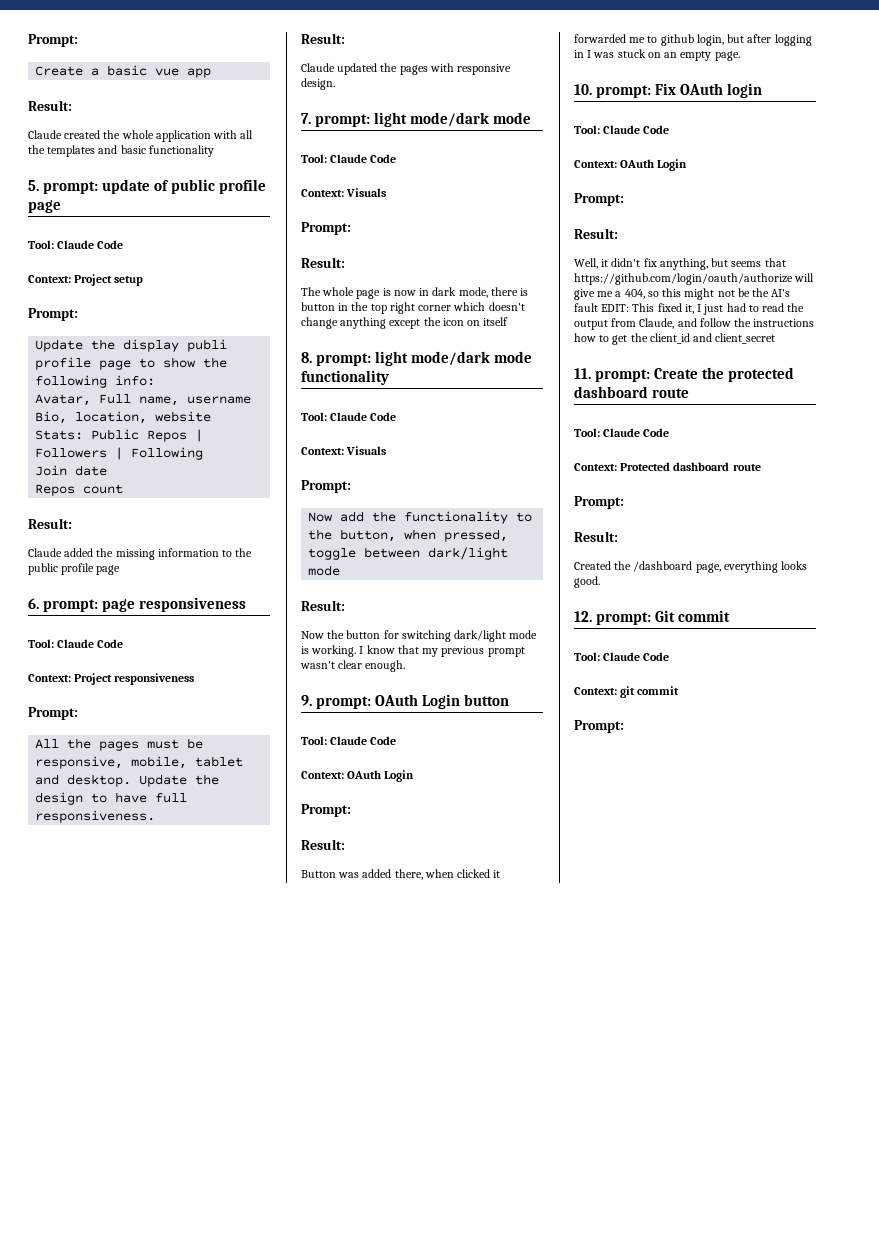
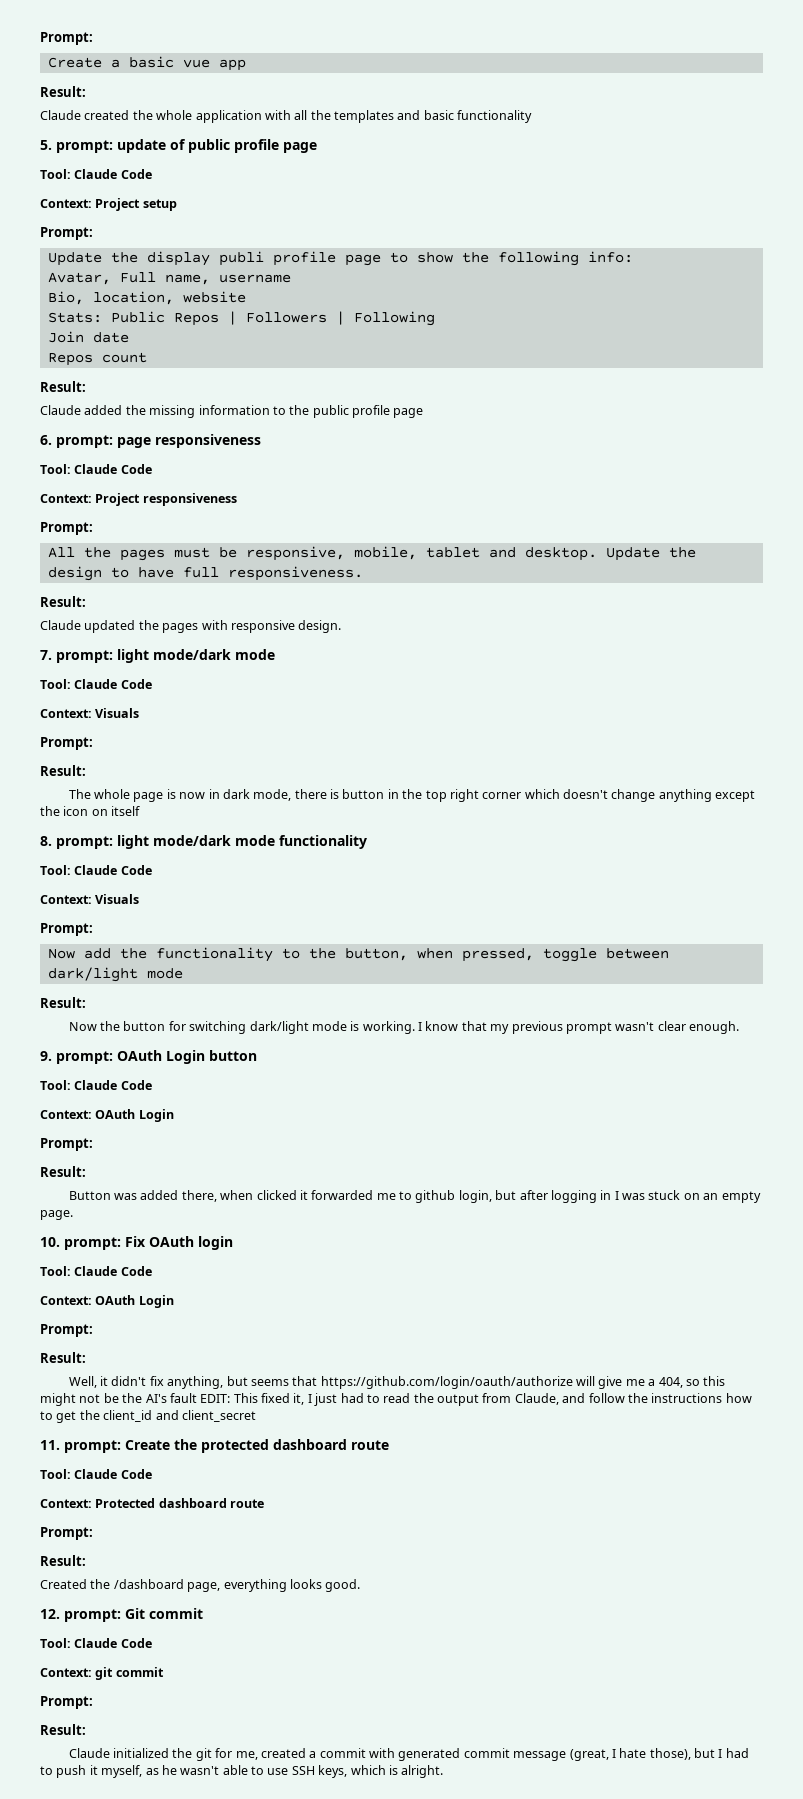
  Context: git commit
  Prompt:
+ Result:
+ Claude initialized the git for me, created a commit with generated commit message (great, I hate those), but I had to push it myself, as he wasn't able to use SSH keys, which is alright.

